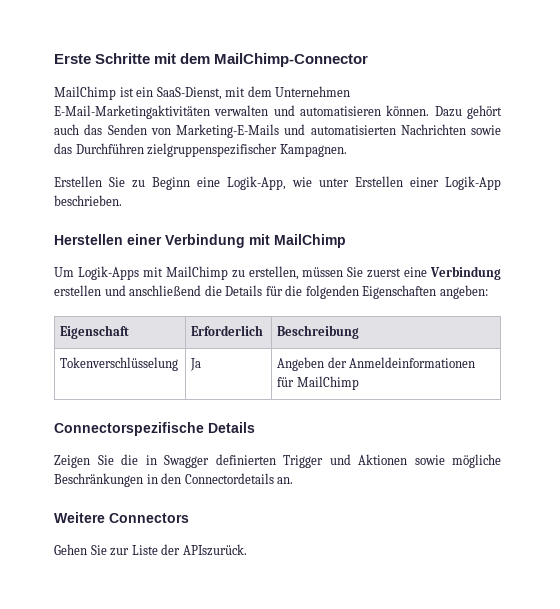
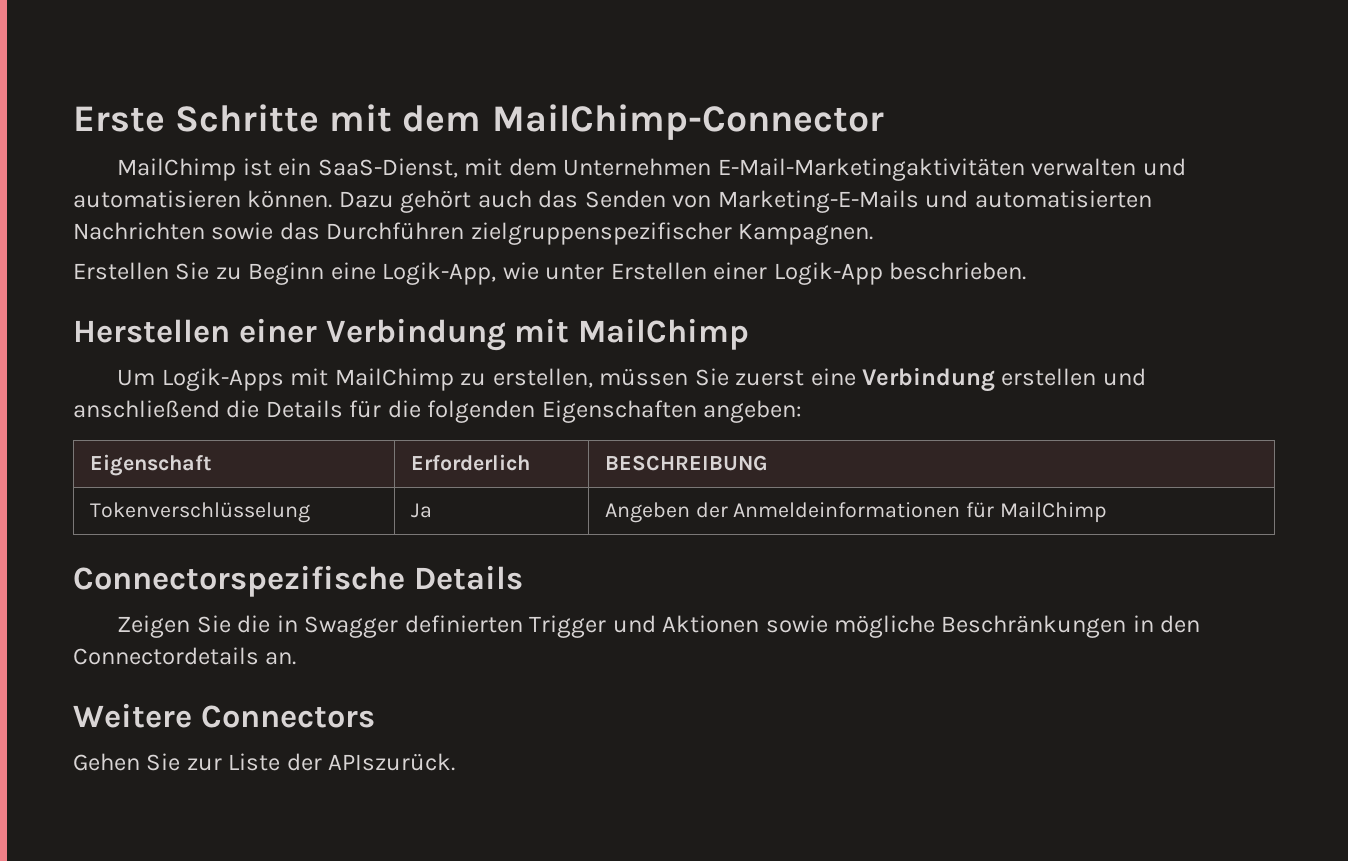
- Eigenschaft | Erforderlich | Beschreibung
+ Eigenschaft | Erforderlich | BESCHREIBUNG

